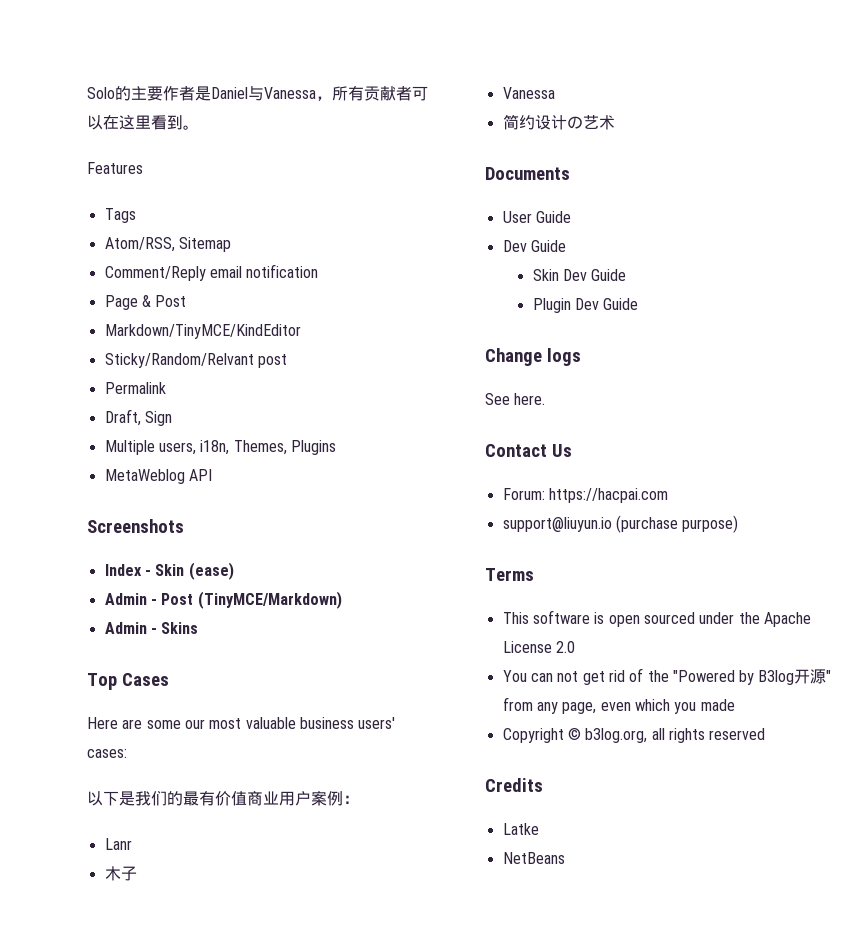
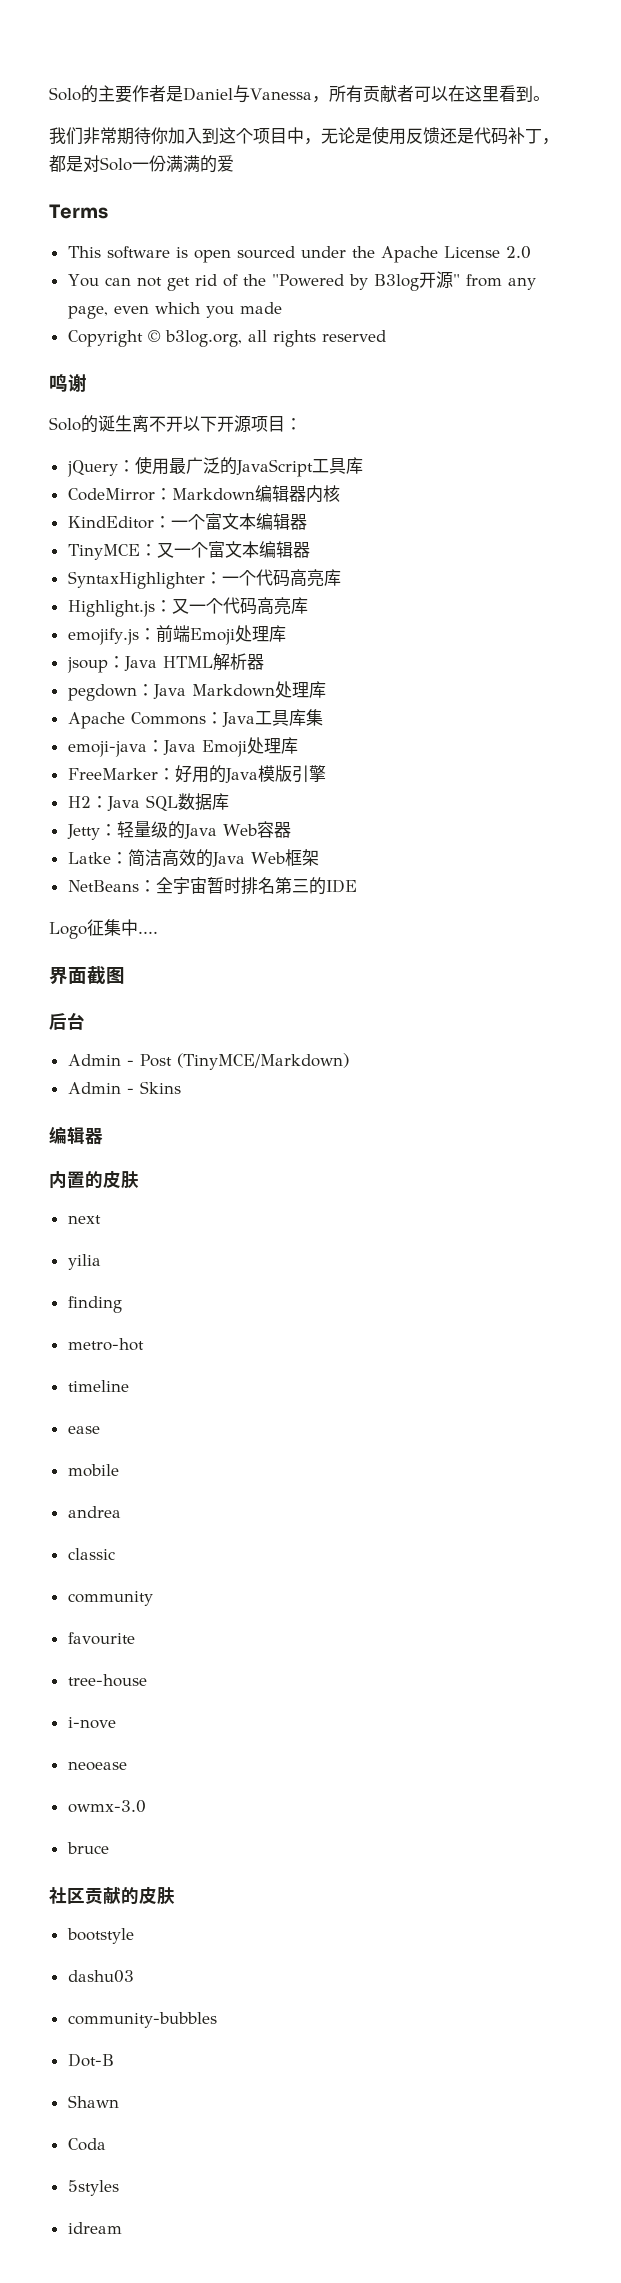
- Features
- Tags
- Atom/RSS, Sitemap
- Comment/Reply email notification
- Page & Post
- Markdown/TinyMCE/KindEditor
- Sticky/Random/Relvant post
- Permalink
- Draft, Sign
- Multiple users, i18n, Themes, Plugins
- MetaWeblog API
- Screenshots
- Index - Skin (ease)
- Admin - Post (TinyMCE/Markdown)
- Admin - Skins
- Top Cases
- Here are some our most valuable business users' cases:
- 以下是我们的最有价值商业用户案例：
- Lanr
- 木子
- Vanessa
- 简约设计の艺术
- Documents
- User Guide
- Dev Guide
- Skin Dev Guide
- Plugin Dev Guide
- Change logs
- See here.
- Contact Us
- Forum: https://hacpai.com
- support@liuyun.io (purchase purpose)
+ 我们非常期待你加入到这个项目中，无论是使用反馈还是代码补丁，都是对Solo一份满满的爱
- Credits
- Latke
- NetBeans
+ 鸣谢
+ Solo的诞生离不开以下开源项目：
+ jQuery：使用最广泛的JavaScript工具库
+ CodeMirror：Markdown编辑器内核
+ KindEditor：一个富文本编辑器
+ TinyMCE：又一个富文本编辑器
+ SyntaxHighlighter：一个代码高亮库
+ Highlight.js：又一个代码高亮库
+ emojify.js：前端Emoji处理库
+ jsoup：Java HTML解析器
+ pegdown：Java Markdown处理库
+ Apache Commons：Java工具库集
+ emoji-java：Java Emoji处理库
+ FreeMarker：好用的Java模版引擎
+ H2：Java SQL数据库
+ Jetty：轻量级的Java Web容器
+ Latke：简洁高效的Java Web框架
+ NetBeans：全宇宙暂时排名第三的IDE
+ Logo征集中....
+ 界面截图
+ 后台
+ Admin - Post (TinyMCE/Markdown)
+ Admin - Skins
+ 编辑器
+ 内置的皮肤
+ next
+ yilia
+ finding
+ metro-hot
+ timeline
+ ease
+ mobile
+ andrea
+ classic
+ community
+ favourite
+ tree-house
+ i-nove
+ neoease
+ owmx-3.0
+ bruce
+ 社区贡献的皮肤
+ bootstyle
+ dashu03
+ community-bubbles
+ Dot-B
+ Shawn
+ Coda
+ 5styles
+ idream

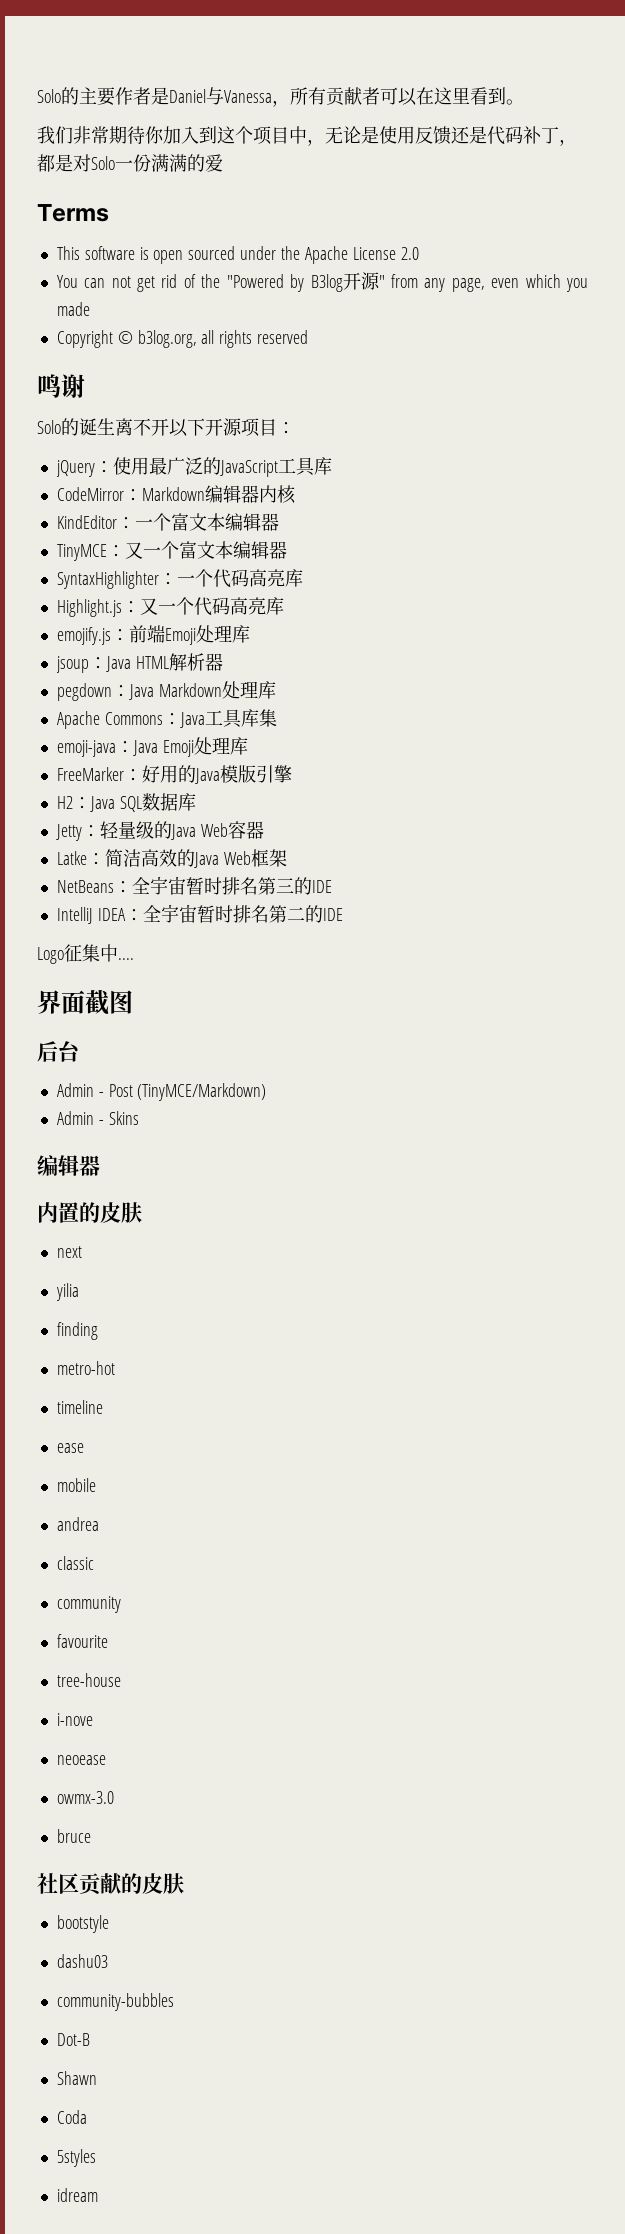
+ IntelliJ IDEA：全宇宙暂时排名第二的IDE

